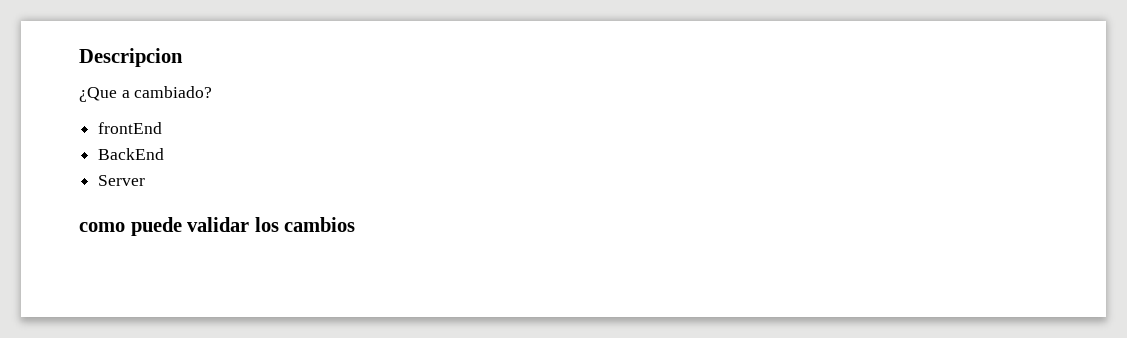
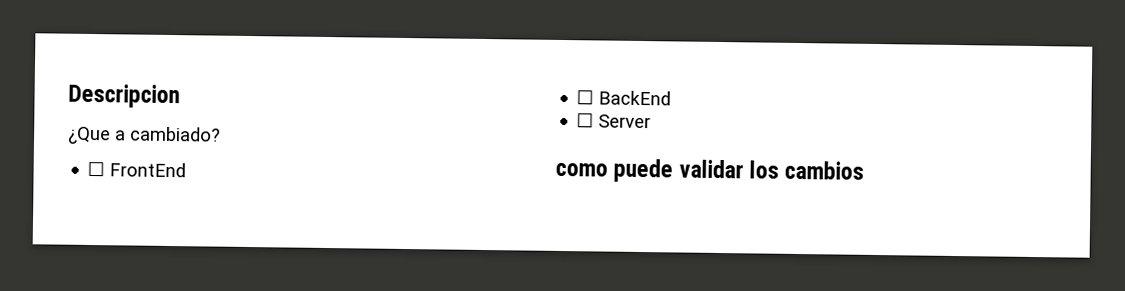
- frontEnd
- BackEnd
+ ☐ FrontEnd
+ ☐ BackEnd
- Server
+ ☐ Server

